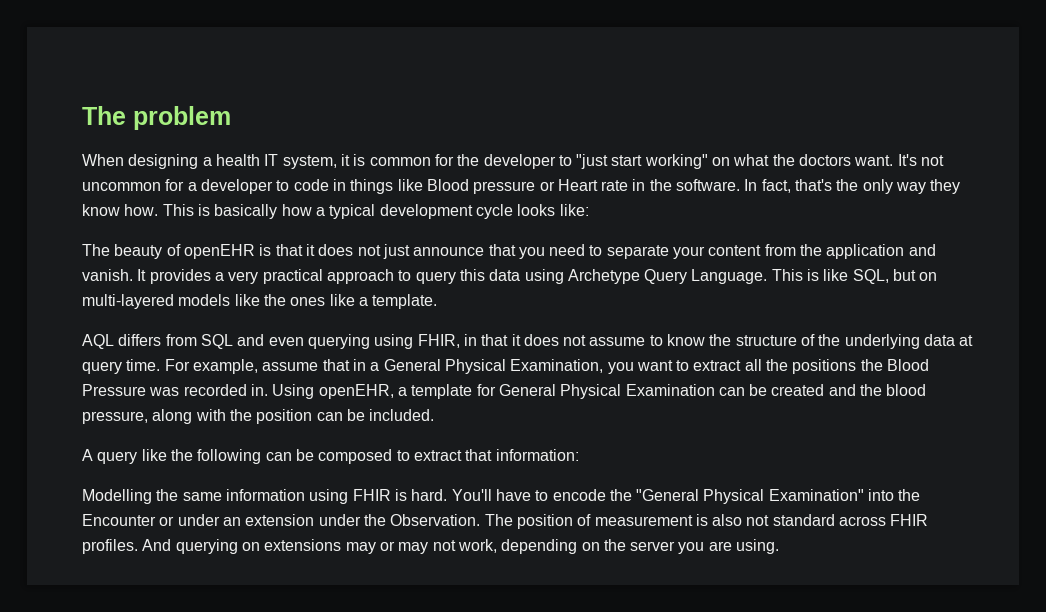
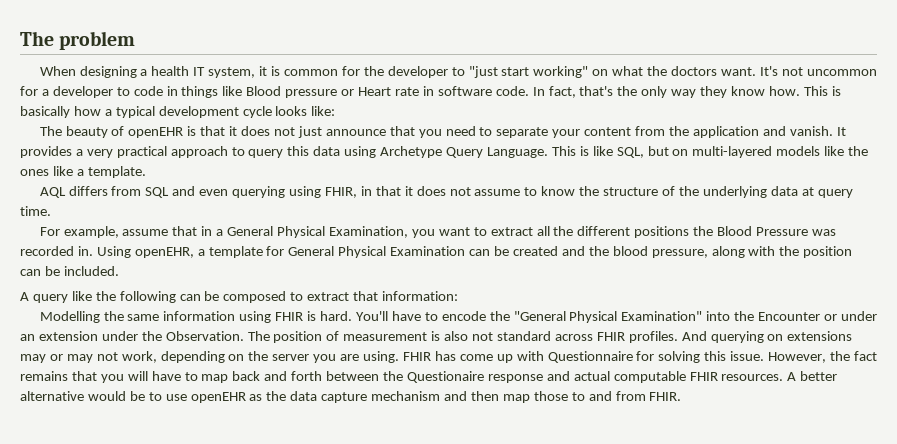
- It's not uncommon for a developer to code in things like Blood pressure or Heart rate in the software.
+ It's not uncommon for a developer to code in things like Blood pressure or Heart rate in software code.
- AQL differs from SQL and even querying using FHIR, in that it does not assume to know the structure of the underlying data at query time. For example, assume that in a General Physical Examination, you want to extract all the positions the Blood Pressure was recorded in.
+ AQL differs from SQL and even querying using FHIR, in that it does not assume to know the structure of the underlying data at query time.
+ For example, assume that in a General Physical Examination, you want to extract all the different positions the Blood Pressure was recorded in.
+ FHIR has come up with Questionnaire for solving this issue. However, the fact remains that you will have to map back and forth between the Questionaire response and actual computable FHIR resources. A better alternative would be to use openEHR as the data capture mechanism and then map those to and from FHIR.

